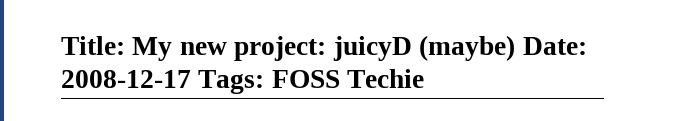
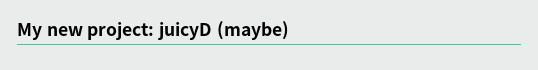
- Title: My new project: juicyD (maybe) Date: 2008-12-17 Tags: FOSS Techie
+ My new project: juicyD (maybe)

